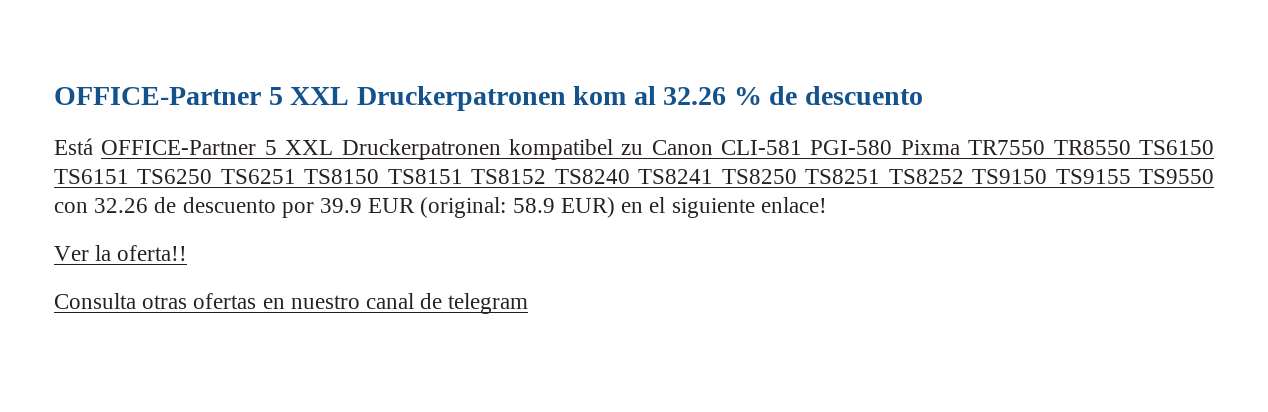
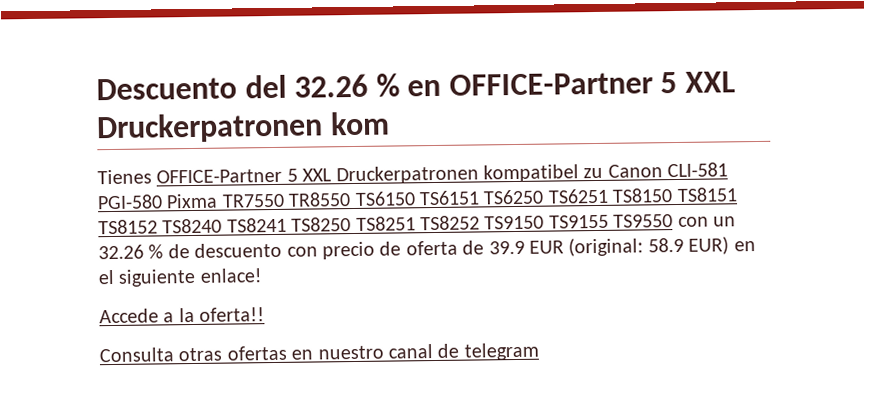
- OFFICE-Partner 5 XXL Druckerpatronen kom al 32.26 % de descuento
- Está OFFICE-Partner 5 XXL Druckerpatronen kompatibel zu Canon CLI-581 PGI-580 Pixma TR7550 TR8550 TS6150 TS6151 TS6250 TS6251 TS8150 TS8151 TS8152 TS8240 TS8241 TS8250 TS8251 TS8252 TS9150 TS9155 TS9550 con 32.26 de descuento por 39.9 EUR (original: 58.9 EUR) en el siguiente enlace!
+ Descuento del 32.26 % en OFFICE-Partner 5 XXL Druckerpatronen kom
+ Tienes OFFICE-Partner 5 XXL Druckerpatronen kompatibel zu Canon CLI-581 PGI-580 Pixma TR7550 TR8550 TS6150 TS6151 TS6250 TS6251 TS8150 TS8151 TS8152 TS8240 TS8241 TS8250 TS8251 TS8252 TS9150 TS9155 TS9550 con un 32.26 % de descuento con precio de oferta de 39.9 EUR (original: 58.9 EUR) en el siguiente enlace!
- Ver la oferta!!
+ Accede a la oferta!!

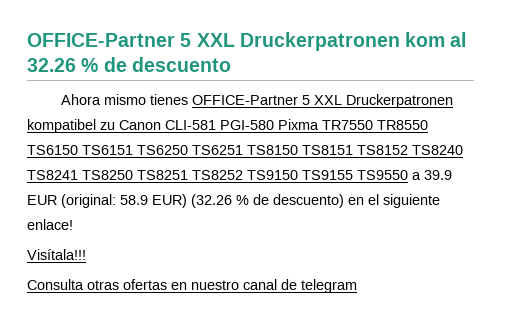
- Descuento del 32.26 % en OFFICE-Partner 5 XXL Druckerpatronen kom
- Tienes OFFICE-Partner 5 XXL Druckerpatronen kompatibel zu Canon CLI-581 PGI-580 Pixma TR7550 TR8550 TS6150 TS6151 TS6250 TS6251 TS8150 TS8151 TS8152 TS8240 TS8241 TS8250 TS8251 TS8252 TS9150 TS9155 TS9550 con un 32.26 % de descuento con precio de oferta de 39.9 EUR (original: 58.9 EUR) en el siguiente enlace!
+ OFFICE-Partner 5 XXL Druckerpatronen kom al 32.26 % de descuento
+ Ahora mismo tienes OFFICE-Partner 5 XXL Druckerpatronen kompatibel zu Canon CLI-581 PGI-580 Pixma TR7550 TR8550 TS6150 TS6151 TS6250 TS6251 TS8150 TS8151 TS8152 TS8240 TS8241 TS8250 TS8251 TS8252 TS9150 TS9155 TS9550 a 39.9 EUR (original: 58.9 EUR) (32.26 % de descuento) en el siguiente enlace!
- Accede a la oferta!!
+ Visítala!!!

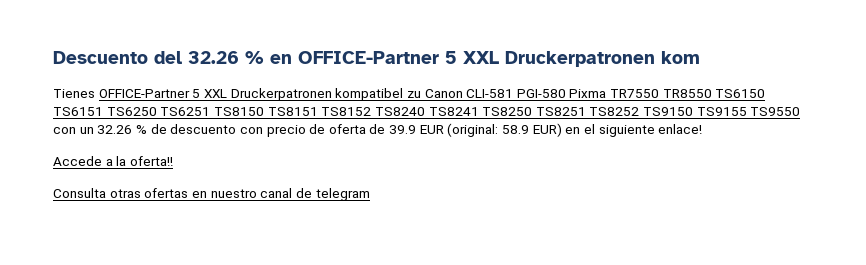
- OFFICE-Partner 5 XXL Druckerpatronen kom al 32.26 % de descuento
- Ahora mismo tienes OFFICE-Partner 5 XXL Druckerpatronen kompatibel zu Canon CLI-581 PGI-580 Pixma TR7550 TR8550 TS6150 TS6151 TS6250 TS6251 TS8150 TS8151 TS8152 TS8240 TS8241 TS8250 TS8251 TS8252 TS9150 TS9155 TS9550 a 39.9 EUR (original: 58.9 EUR) (32.26 % de descuento) en el siguiente enlace!
+ Descuento del 32.26 % en OFFICE-Partner 5 XXL Druckerpatronen kom
+ Tienes OFFICE-Partner 5 XXL Druckerpatronen kompatibel zu Canon CLI-581 PGI-580 Pixma TR7550 TR8550 TS6150 TS6151 TS6250 TS6251 TS8150 TS8151 TS8152 TS8240 TS8241 TS8250 TS8251 TS8252 TS9150 TS9155 TS9550 con un 32.26 % de descuento con precio de oferta de 39.9 EUR (original: 58.9 EUR) en el siguiente enlace!
- Visítala!!!
+ Accede a la oferta!!

